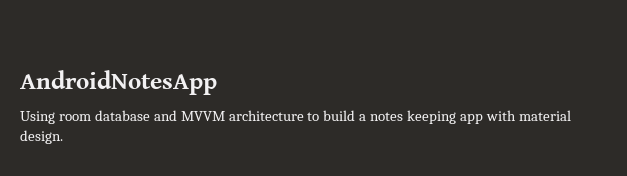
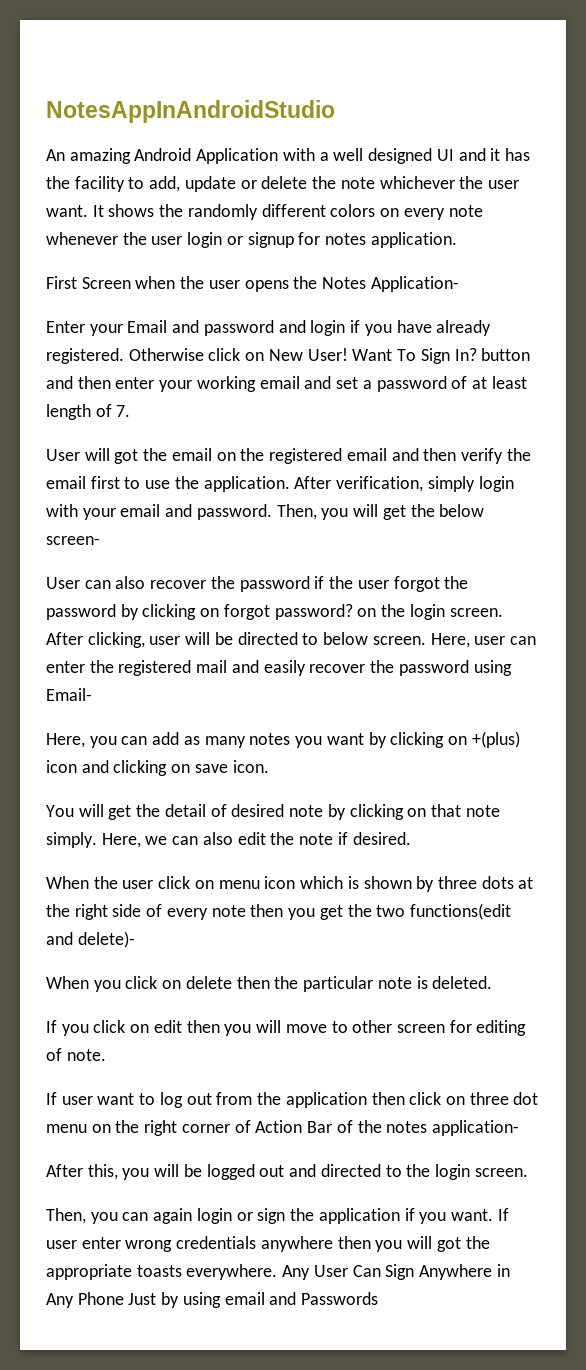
- AndroidNotesApp
- Using room database and MVVM architecture to build a notes keeping app with material design.
+ NotesAppInAndroidStudio
+ An amazing Android Application with a well designed UI and it has the facility to add, update or delete the note whichever the user want. It shows the randomly different colors on every note whenever the user login or signup for notes application.
+ First Screen when the user opens the Notes Application-
+ Enter your Email and password and login if you have already registered. Otherwise click on New User! Want To Sign In? button and then enter your working email and set a password of at least length of 7.
+ User will got the email on the registered email and then verify the email first to use the application. After verification, simply login with your email and password. Then, you will get the below screen-
+ User can also recover the password if the user forgot the password by clicking on forgot password? on the login screen. After clicking, user will be directed to below screen. Here, user can enter the registered mail and easily recover the password using Email-
+ Here, you can add as many notes you want by clicking on +(plus) icon and clicking on save icon.
+ You will get the detail of desired note by clicking on that note simply. Here, we can also edit the note if desired.
+ When the user click on menu icon which is shown by three dots at the right side of every note then you get the two functions(edit and delete)-
+ When you click on delete then the particular note is deleted.
+ If you click on edit then you will move to other screen for editing of note.
+ If user want to log out from the application then click on three dot menu on the right corner of Action Bar of the notes application-
+ After this, you will be logged out and directed to the login screen.
+ Then, you can again login or sign the application if you want. If user enter wrong credentials anywhere then you will got the appropriate toasts everywhere. Any User Can Sign Anywhere in Any Phone Just by using email and Passwords

